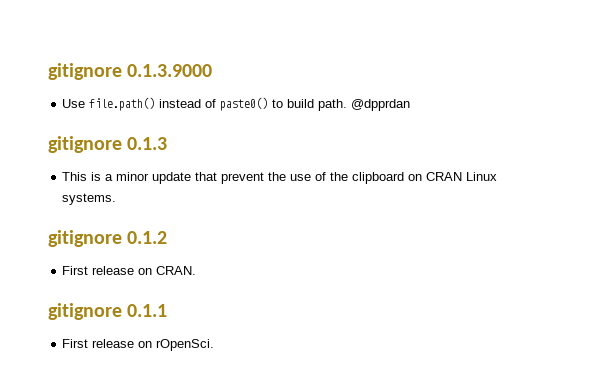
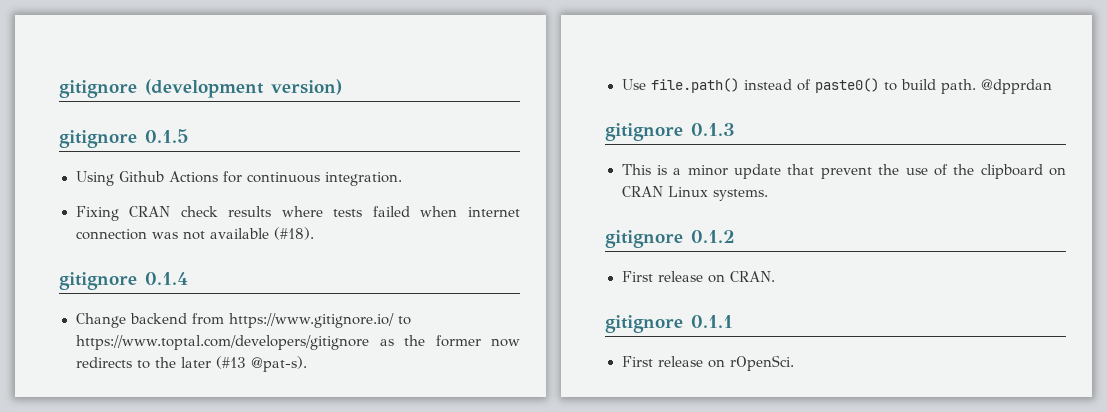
- gitignore 0.1.3.9000
+ gitignore (development version)
+ gitignore 0.1.5
+ Using Github Actions for continuous integration.
+ Fixing CRAN check results where tests failed when internet connection was not available (#18).
+ gitignore 0.1.4
+ Change backend from https://www.gitignore.io/ to https://www.toptal.com/developers/gitignore as the former now redirects to the later (#13 @pat-s).

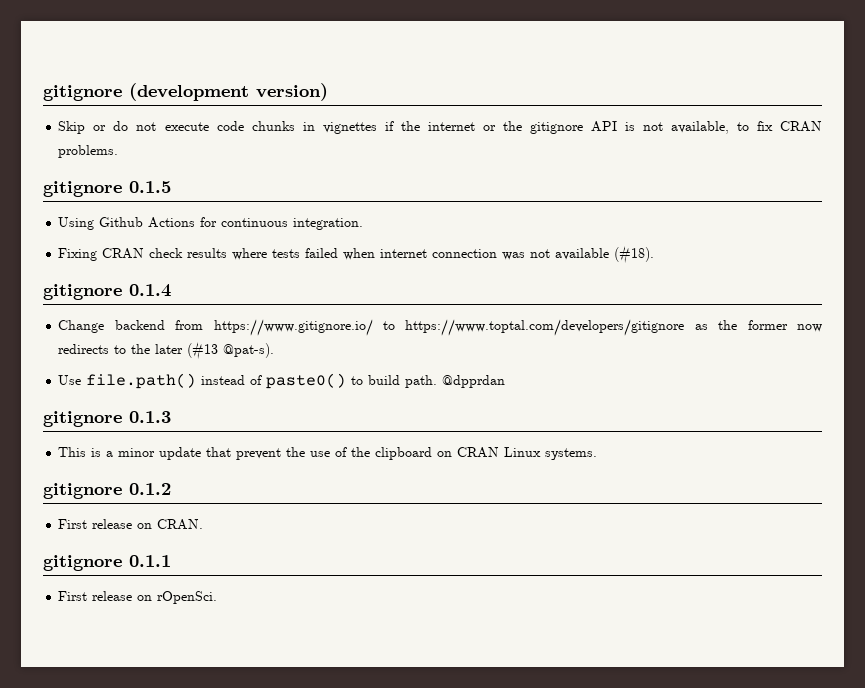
+ Skip or do not execute code chunks in vignettes if the internet or the gitignore API is not available, to fix CRAN problems.

